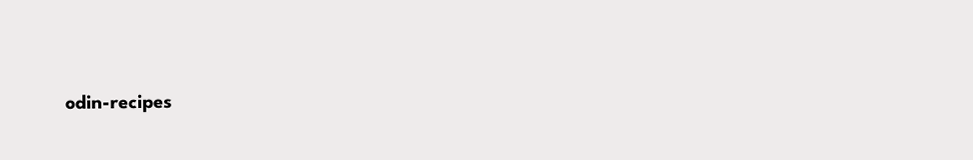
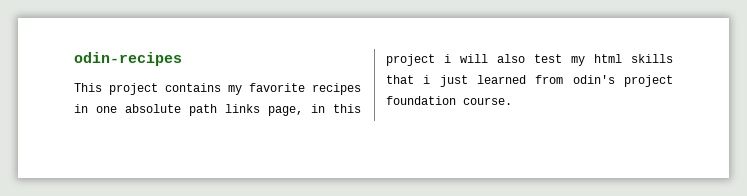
+ This project contains my favorite recipes in one absolute path links page, in this project i will also test my html skills that i just learned from odin's project foundation course.

